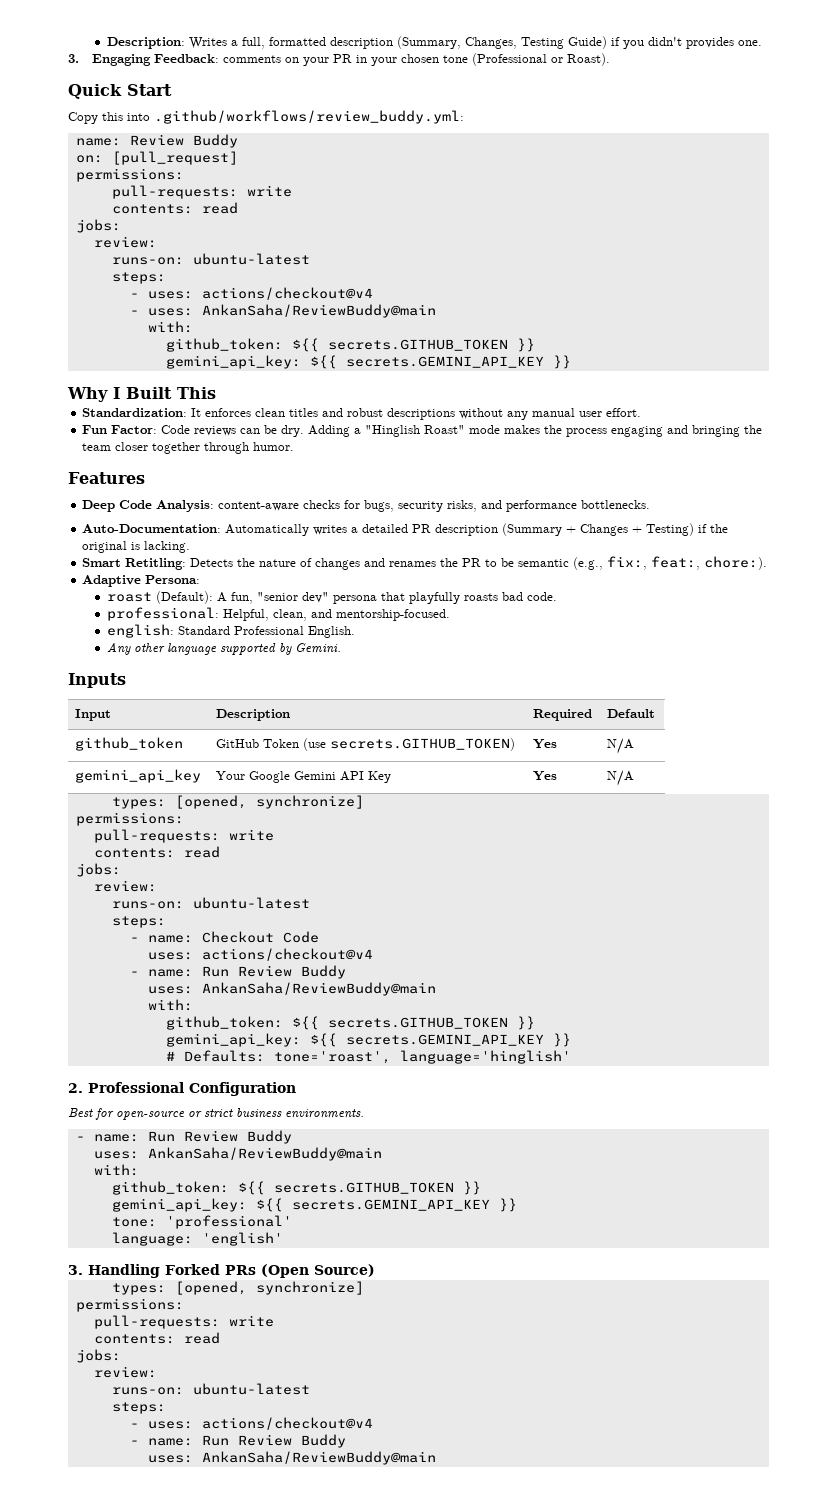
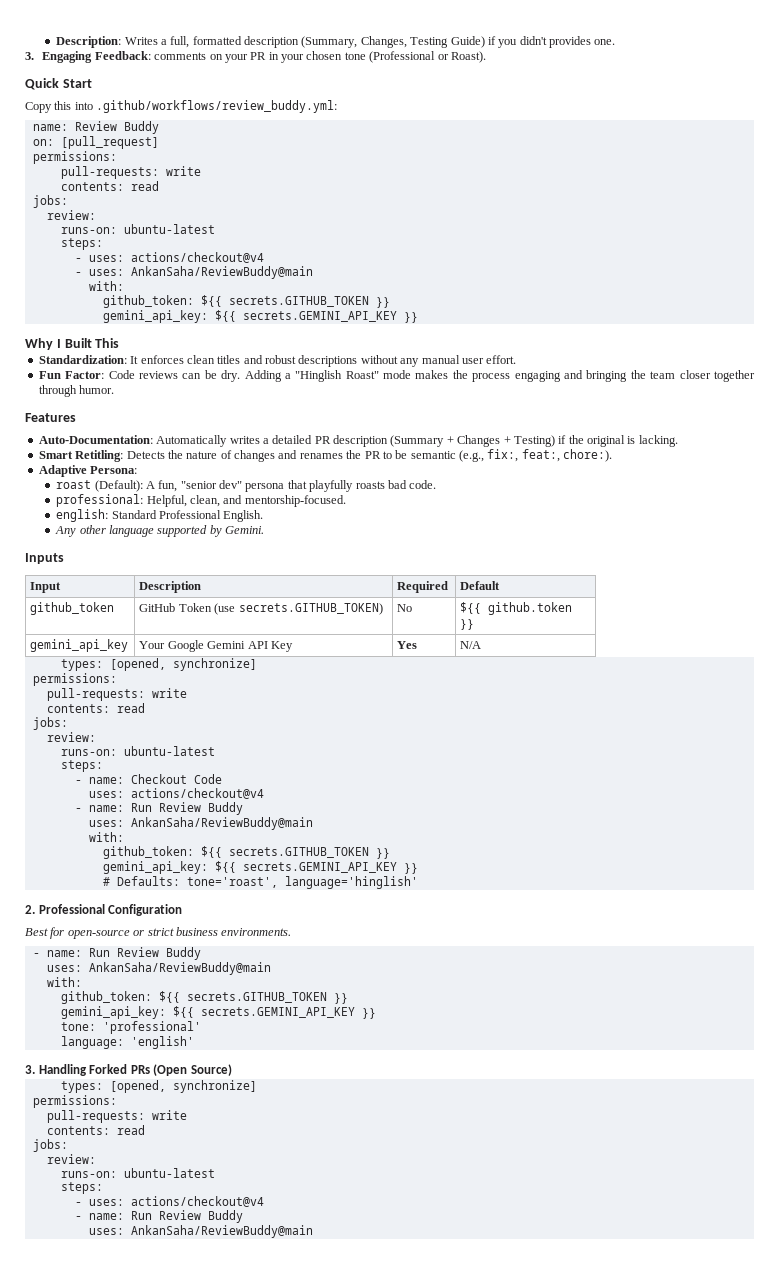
- Deep Code Analysis: content-aware checks for bugs, security risks, and performance bottlenecks.
- github_token | GitHub Token (use secrets.GITHUB_TOKEN) | Yes | N/A
+ github_token | GitHub Token (use secrets.GITHUB_TOKEN) | No | ${{ github.token }}

